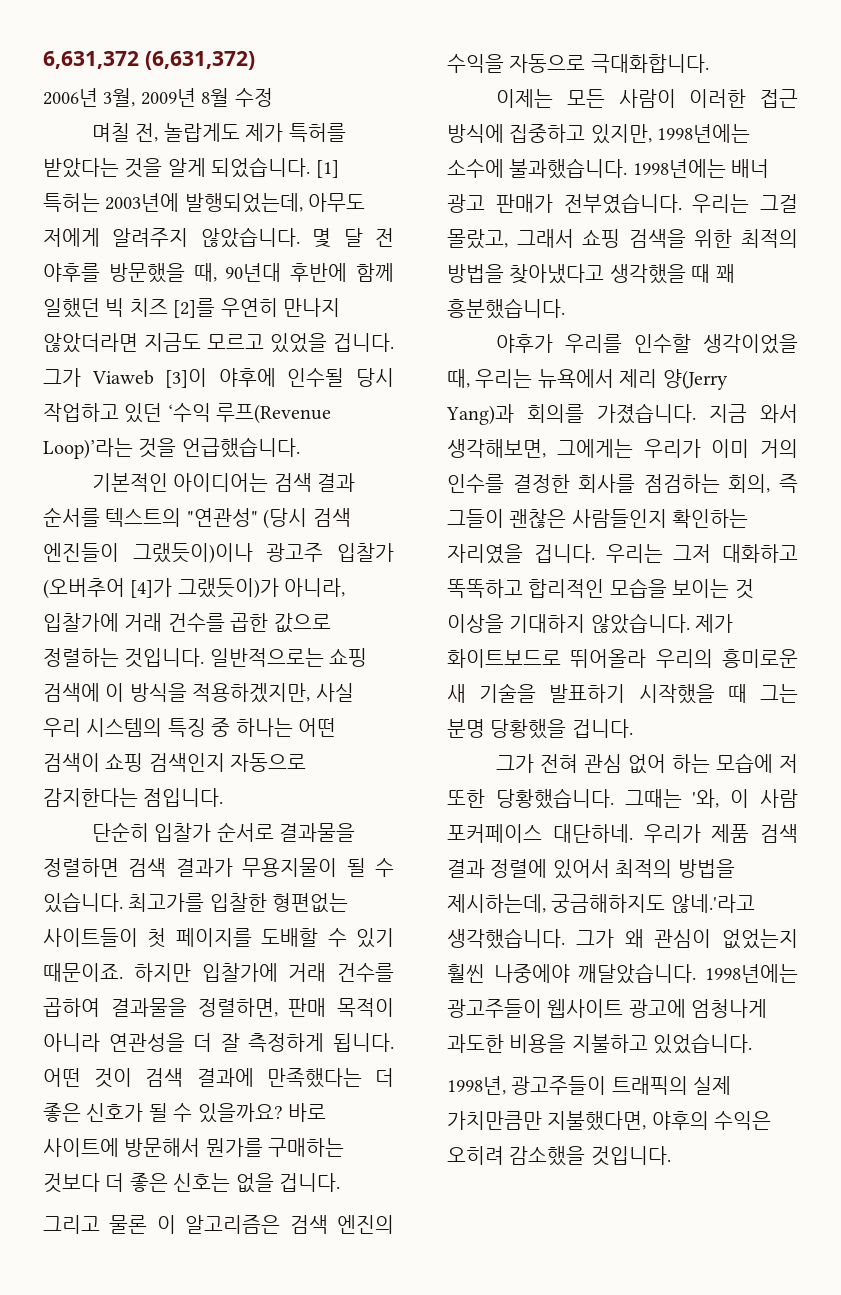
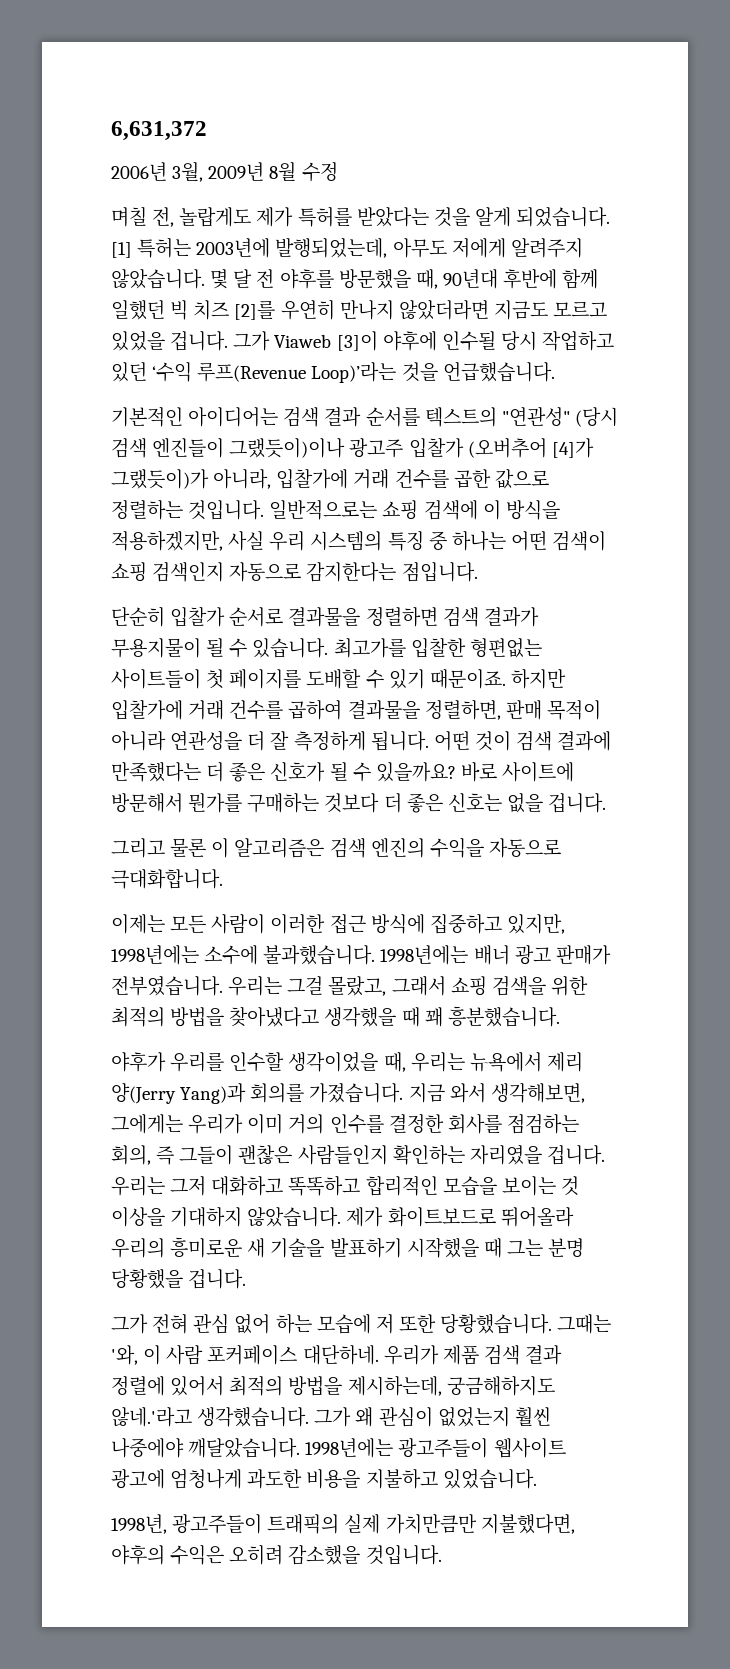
- 6,631,372 (6,631,372)
+ 6,631,372

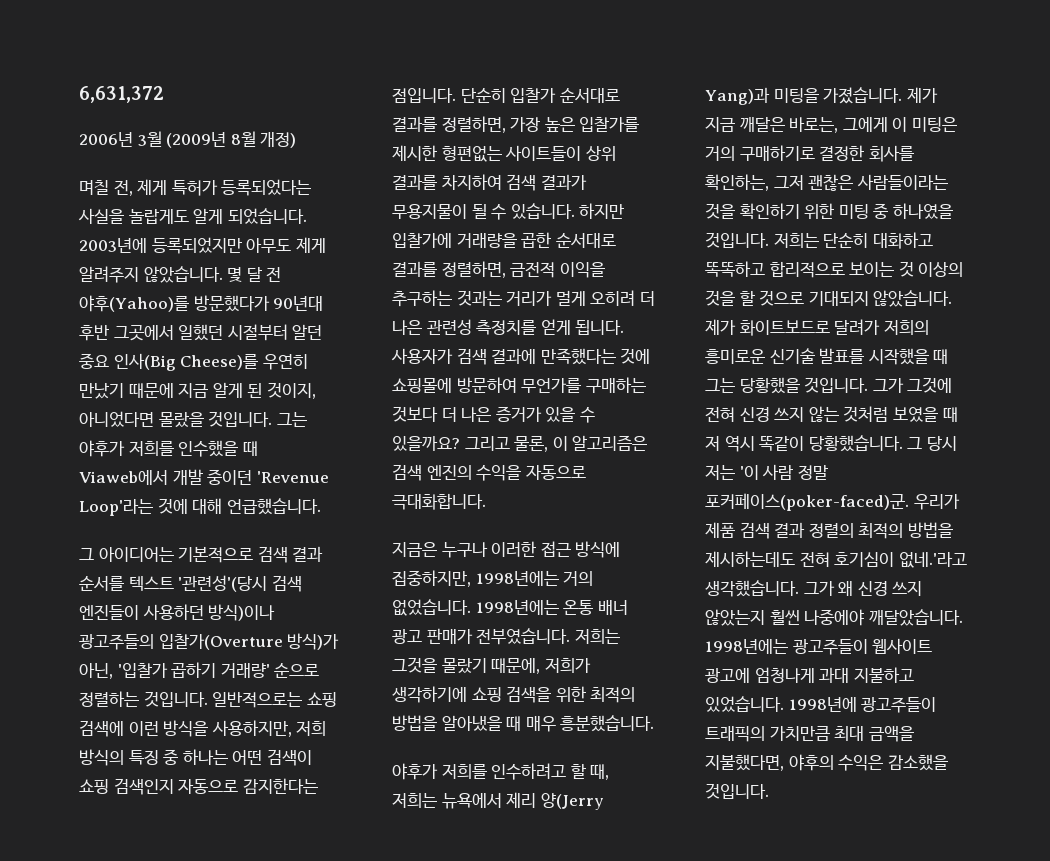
- 2006년 3월, 2009년 8월 수정
- 며칠 전, 놀랍게도 제가 특허를 받았다는 것을 알게 되었습니다. [1] 특허는 2003년에 발행되었는데, 아무도 저에게 알려주지 않았습니다.
+ 2006년 3월 (2009년 8월 개정)
+ 며칠 전, 제게 특허가 등록되었다는 사실을 놀랍게도 알게 되었습니다. 2003년에 등록되었지만 아무도 제게 알려주지 않았습니다.
- 몇 달 전 야후를 방문했을 때, 90년대 후반에 함께 일했던 빅 치즈 [2]를 우연히 만나지 않았더라면 지금도 모르고 있었을 겁니다. 그가 Viaweb [3]이 야후에 인수될 당시 작업하고 있던 ‘수익 루프(Revenue Loop)’라는 것을 언급했습니다.
- 기본적인 아이디어는 검색 결과 순서를 텍스트의 "연관성" (당시 검색 엔진들이 그랬듯이)이나 광고주 입찰가 (오버추어 [4]가 그랬듯이)가 아니라, 입찰가에 거래 건수를 곱한 값으로 정렬하는 것입니다.
+ 몇 달 전 야후(Yahoo)를 방문했다가 90년대 후반 그곳에서 일했던 시절부터 알던 중요 인사(Big Cheese)를 우연히 만났기 때문에 지금 알게 된 것이지, 아니었다면 몰랐을 것입니다. 그는 야후가 저희를 인수했을 때 Viaweb에서 개발 중이던 'Revenue Loop'라는 것에 대해 언급했습니다.
+ 그 아이디어는 기본적으로 검색 결과 순서를 텍스트 '관련성'(당시 검색 엔진들이 사용하던 방식)이나 광고주들의 입찰가(Overture 방식)가 아닌, '입찰가 곱하기 거래량' 순으로 정렬하는 것입니다.
- 일반적으로는 쇼핑 검색에 이 방식을 적용하겠지만, 사실 우리 시스템의 특징 중 하나는 어떤 검색이 쇼핑 검색인지 자동으로 감지한다는 점입니다.
- 단순히 입찰가 순서로 결과물을 정렬하면 검색 결과가 무용지물이 될 수 있습니다.
+ 일반적으로는 쇼핑 검색에 이런 방식을 사용하지만, 저희 방식의 특징 중 하나는 어떤 검색이 쇼핑 검색인지 자동으로 감지한다는 점입니다. 단순히 입찰가 순서대로 결과를 정렬하면, 가장 높은 입찰가를 제시한 형편없는 사이트들이 상위 결과를 차지하여 검색 결과가 무용지물이 될 수 있습니다.
- 최고가를 입찰한 형편없는 사이트들이 첫 페이지를 도배할 수 있기 때문이죠. 하지만 입찰가에 거래 건수를 곱하여 결과물을 정렬하면, 판매 목적이 아니라 연관성을 더 잘 측정하게 됩니다. 어떤 것이 검색 결과에 만족했다는 더 좋은 신호가 될 수 있을까요? 바로 사이트에 방문해서 뭔가를 구매하는 것보다 더 좋은 신호는 없을 겁니다.
- 그리고 물론 이 알고리즘은 검색 엔진의 수익을 자동으로 극대화합니다.
+ 하지만 입찰가에 거래량을 곱한 순서대로 결과를 정렬하면, 금전적 이익을 추구하는 것과는 거리가 멀게 오히려 더 나은 관련성 측정치를 얻게 됩니다. 사용자가 검색 결과에 만족했다는 것에 쇼핑몰에 방문하여 무언가를 구매하는 것보다 더 나은 증거가 있을 수 있을까요? 그리고 물론, 이 알고리즘은 검색 엔진의 수익을 자동으로 극대화합니다.
- 이제는 모든 사람이 이러한 접근 방식에 집중하고 있지만, 1998년에는 소수에 불과했습니다. 1998년에는 배너 광고 판매가 전부였습니다. 우리는 그걸 몰랐고, 그래서 쇼핑 검색을 위한 최적의 방법을 찾아냈다고 생각했을 때 꽤 흥분했습니다.
- 야후가 우리를 인수할 생각이었을 때, 우리는 뉴욕에서 제리 양(Jerry Yang)과 회의를 가졌습니다. 지금 와서 생각해보면, 그에게는 우리가 이미 거의 인수를 결정한 회사를 점검하는 회의, 즉 그들이 괜찮은 사람들인지 확인하는 자리였을 겁니다. 우리는 그저 대화하고 똑똑하고 합리적인 모습을 보이는 것 이상을 기대하지 않았습니다. 제가 화이트보드로 뛰어올라 우리의 흥미로운 새 기술을 발표하기 시작했을 때 그는 분명 당황했을 겁니다.
- 그가 전혀 관심 없어 하는 모습에 저 또한 당황했습니다. 그때는 '와, 이 사람 포커페이스 대단하네. 우리가 제품 검색 결과 정렬에 있어서 최적의 방법을 제시하는데, 궁금해하지도 않네.'라고 생각했습니다. 그가 왜 관심이 없었는지 훨씬 나중에야 깨달았습니다.
+ 지금은 누구나 이러한 접근 방식에 집중하지만, 1998년에는 거의 없었습니다. 1998년에는 온통 배너 광고 판매가 전부였습니다. 저희는 그것을 몰랐기 때문에, 저희가 생각하기에 쇼핑 검색을 위한 최적의 방법을 알아냈을 때 매우 흥분했습니다.
+ 야후가 저희를 인수하려고 할 때, 저희는 뉴욕에서 제리 양(Jerry Yang)과 미팅을 가졌습니다. 제가 지금 깨달은 바로는, 그에게 이 미팅은 거의 구매하기로 결정한 회사를 확인하는, 그저 괜찮은 사람들이라는 것을 확인하기 위한 미팅 중 하나였을 것입니다. 저희는 단순히 대화하고 똑똑하고 합리적으로 보이는 것 이상의 것을 할 것으로 기대되지 않았습니다. 제가 화이트보드로 달려가 저희의 흥미로운 신기술 발표를 시작했을 때 그는 당황했을 것입니다. 그가 그것에 전혀 신경 쓰지 않는 것처럼 보였을 때 저 역시 똑같이 당황했습니다. 그 당시 저는 '이 사람 정말 포커페이스(poker-faced)군. 우리가 제품 검색 결과 정렬의 최적의 방법을 제시하는데도 전혀 호기심이 없네.'라고 생각했습니다. 그가 왜 신경 쓰지 않았는지 훨씬 나중에야 깨달았습니다.
- 1998년에는 광고주들이 웹사이트 광고에 엄청나게 과도한 비용을 지불하고 있었습니다.
- 1998년, 광고주들이 트래픽의 실제 가치만큼만 지불했다면, 야후의 수익은 오히려 감소했을 것입니다.
+ 1998년에는 광고주들이 웹사이트 광고에 엄청나게 과대 지불하고 있었습니다. 1998년에 광고주들이 트래픽의 가치만큼 최대 금액을 지불했다면, 야후의 수익은 감소했을 것입니다.

